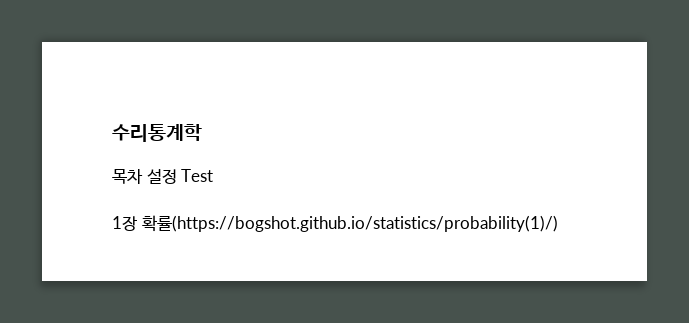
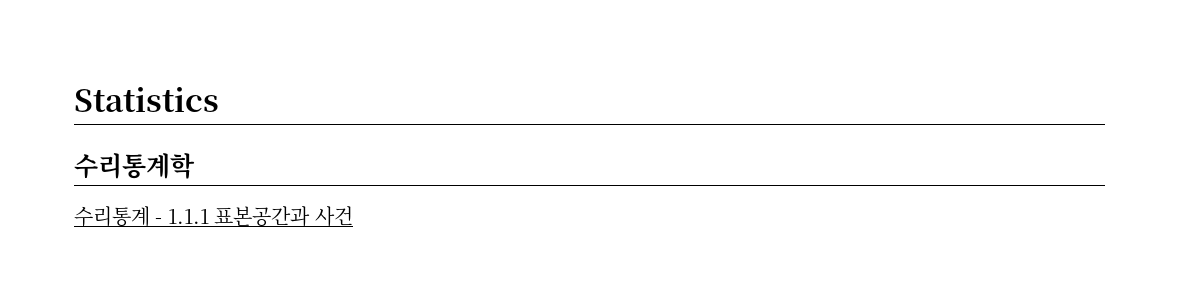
+ Statistics
- 목차 설정 Test
- 1장 확률(https://bogshot.github.io/statistics/probability(1)/)
+ 수리통계 - 1.1.1 표본공간과 사건

